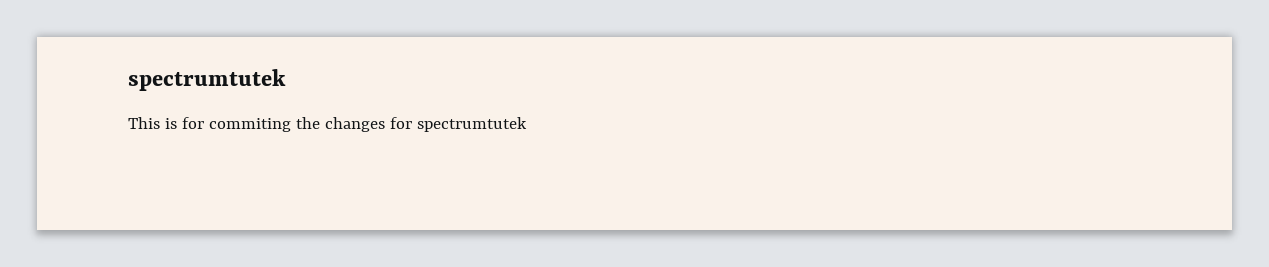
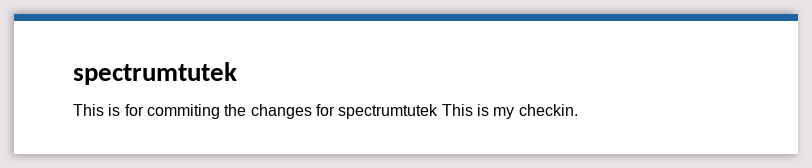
- This is for commiting the changes for spectrumtutek
+ This is for commiting the changes for spectrumtutek This is my checkin.

